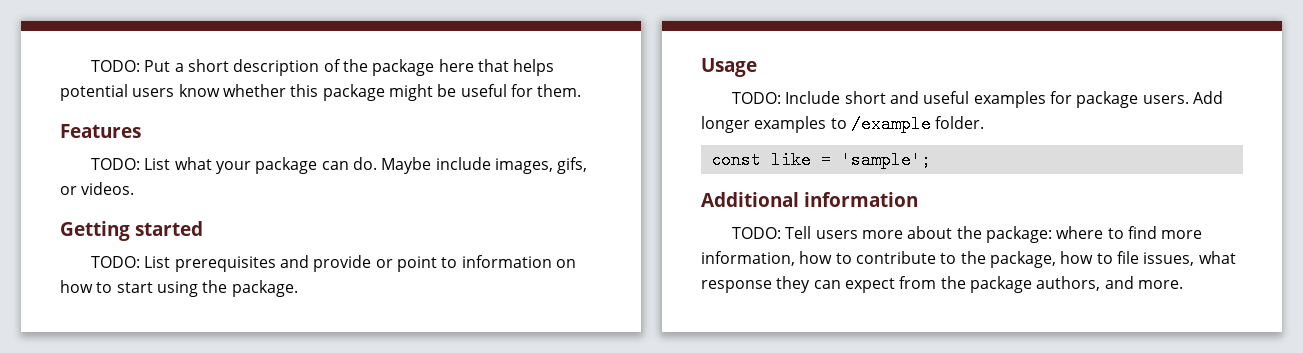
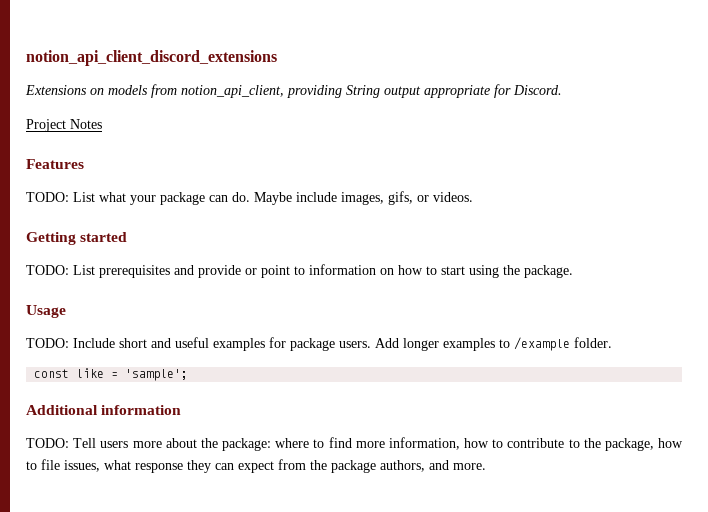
- TODO: Put a short description of the package here that helps potential users know whether this package might be useful for them.
+ notion_api_client_discord_extensions
+ Extensions on models from notion_api_client, providing String output appropriate for Discord.
+ Project Notes

